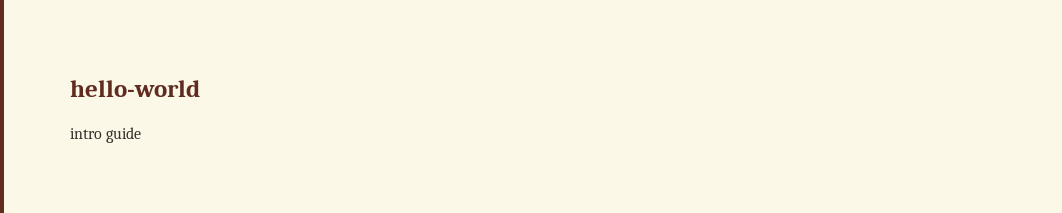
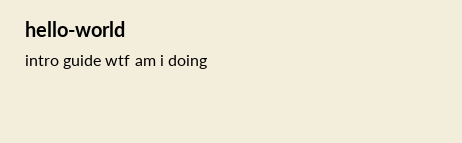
- intro guide
+ intro guide wtf am i doing

